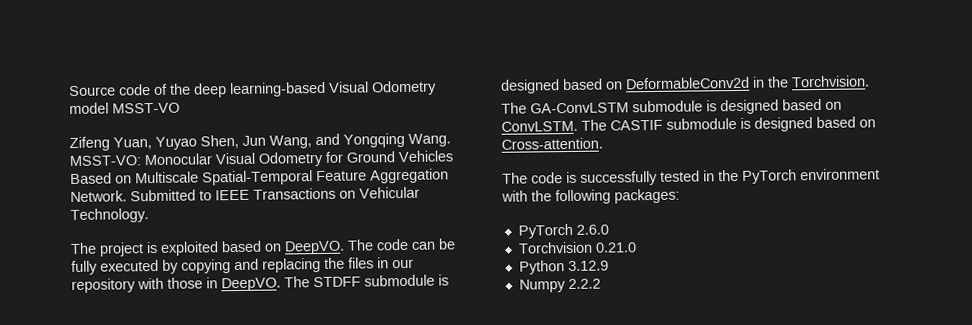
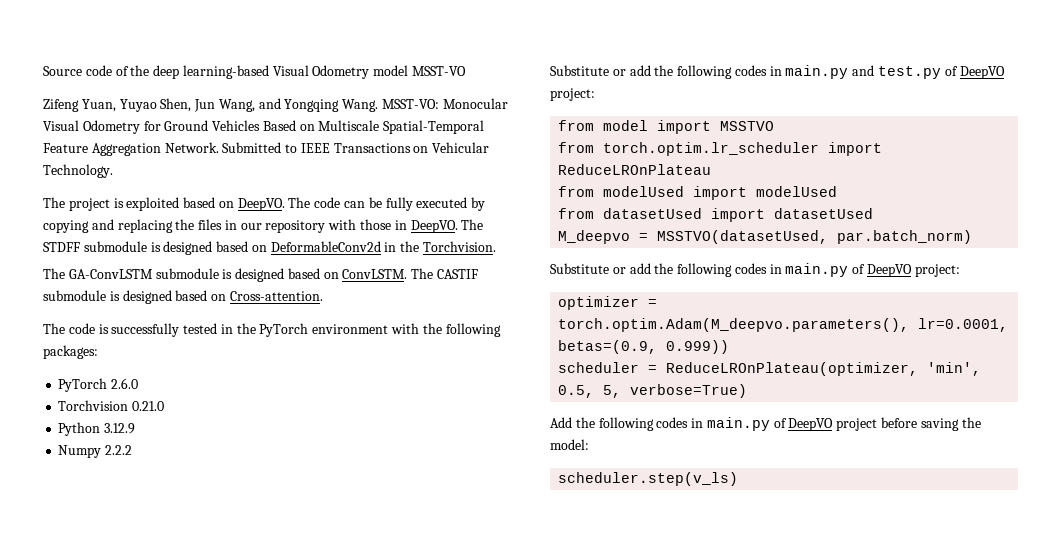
+ Substitute or add the following codes in main.py and test.py of DeepVO project:
+ from model import MSSTVO
+ from torch.optim.lr_scheduler import ReduceLROnPlateau
+ from modelUsed import modelUsed
+ from datasetUsed import datasetUsed
+ M_deepvo = MSSTVO(datasetUsed, par.batch_norm)
+ Substitute or add the following codes in main.py of DeepVO project:
+ optimizer = torch.optim.Adam(M_deepvo.parameters(), lr=0.0001, betas=(0.9, 0.999))
+ scheduler = ReduceLROnPlateau(optimizer, 'min', 0.5, 5, verbose=True)
+ Add the following codes in main.py of DeepVO project before saving the model:
+ scheduler.step(v_ls)

